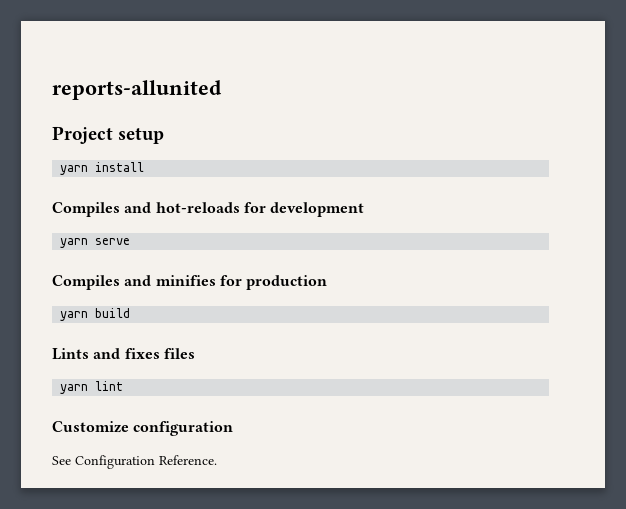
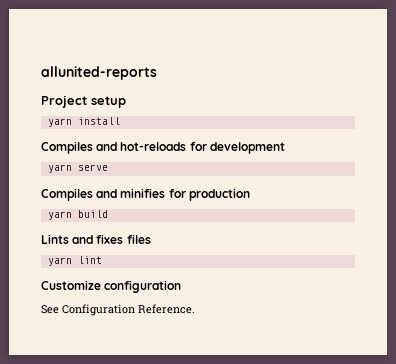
- reports-allunited
+ allunited-reports

